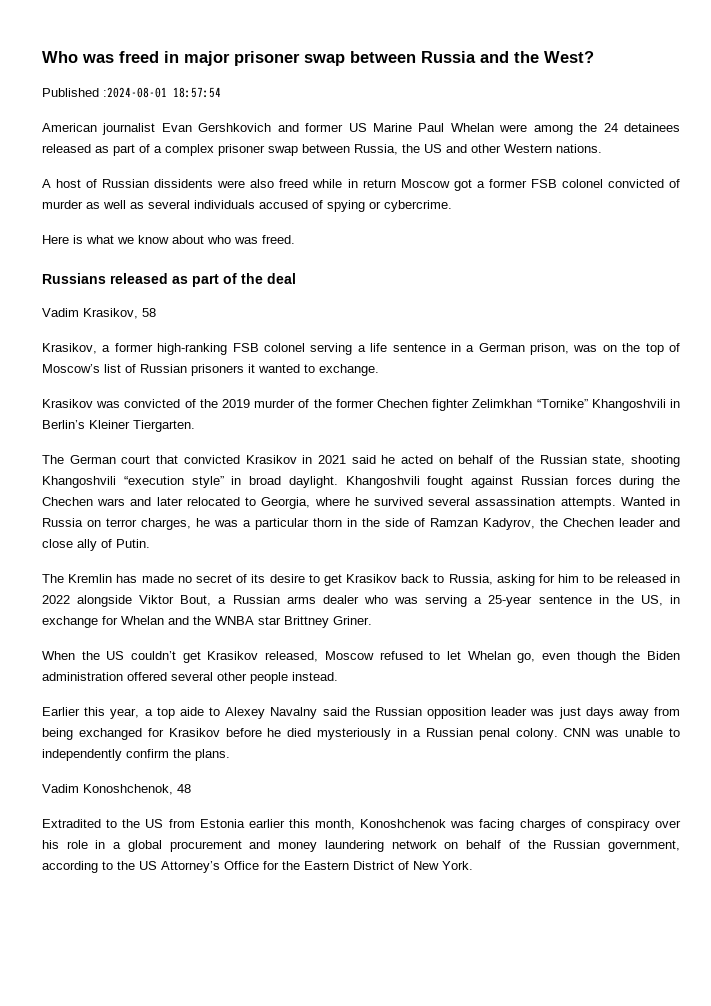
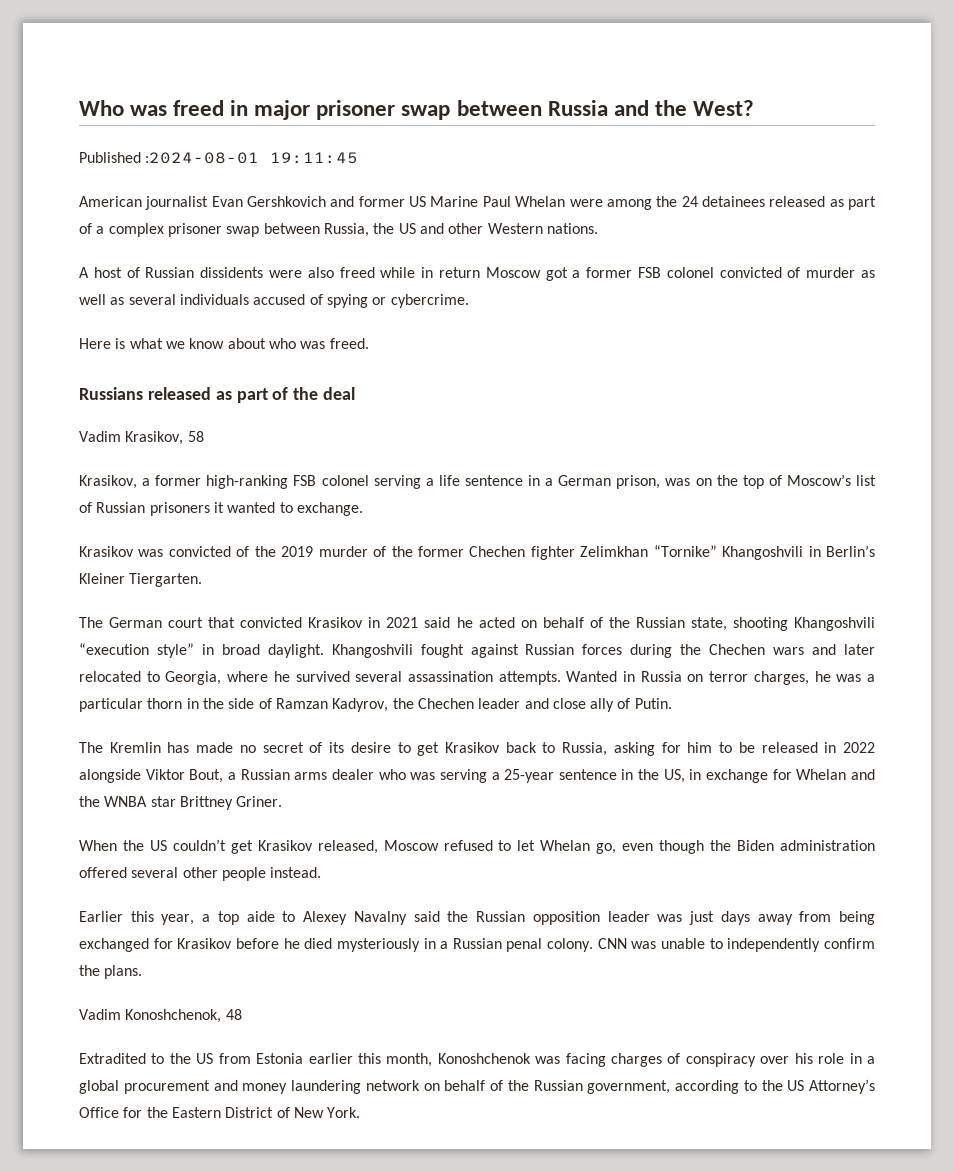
- Published :2024-08-01 18:57:54
+ Published :2024-08-01 19:11:45

